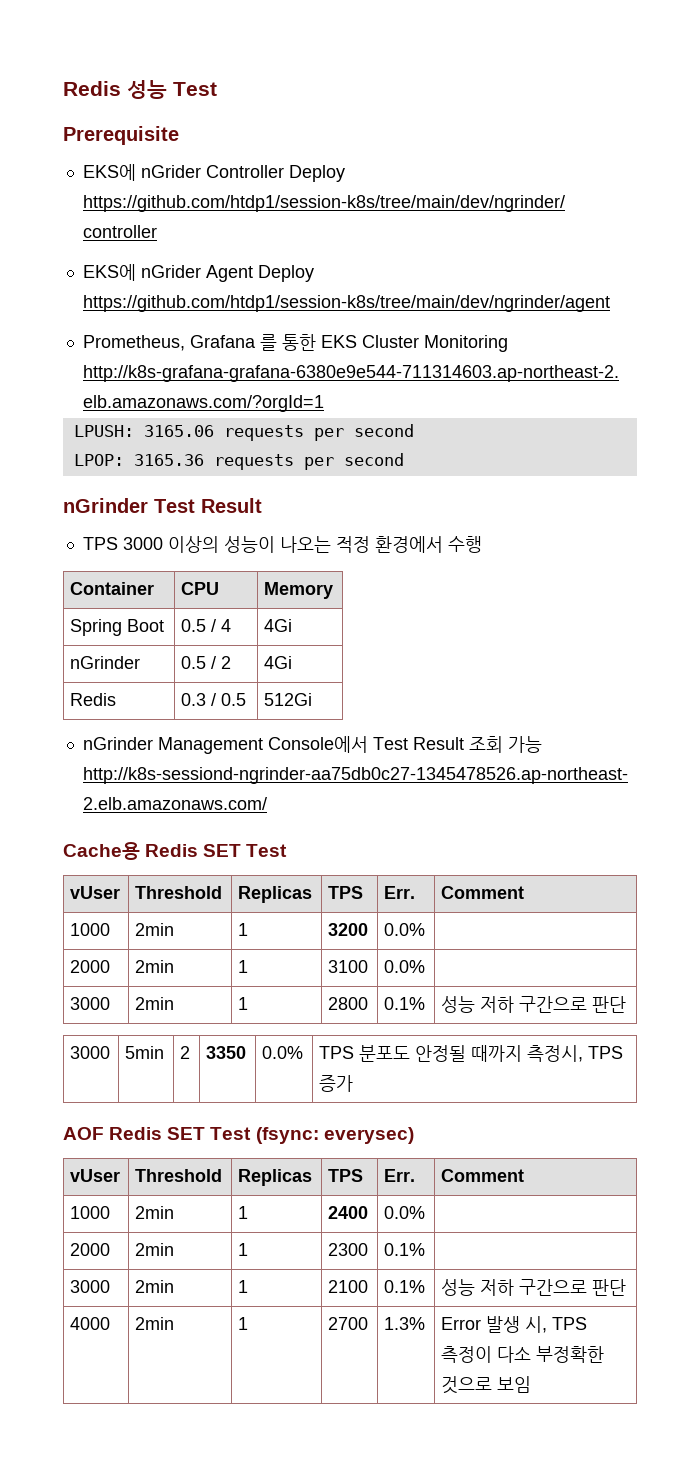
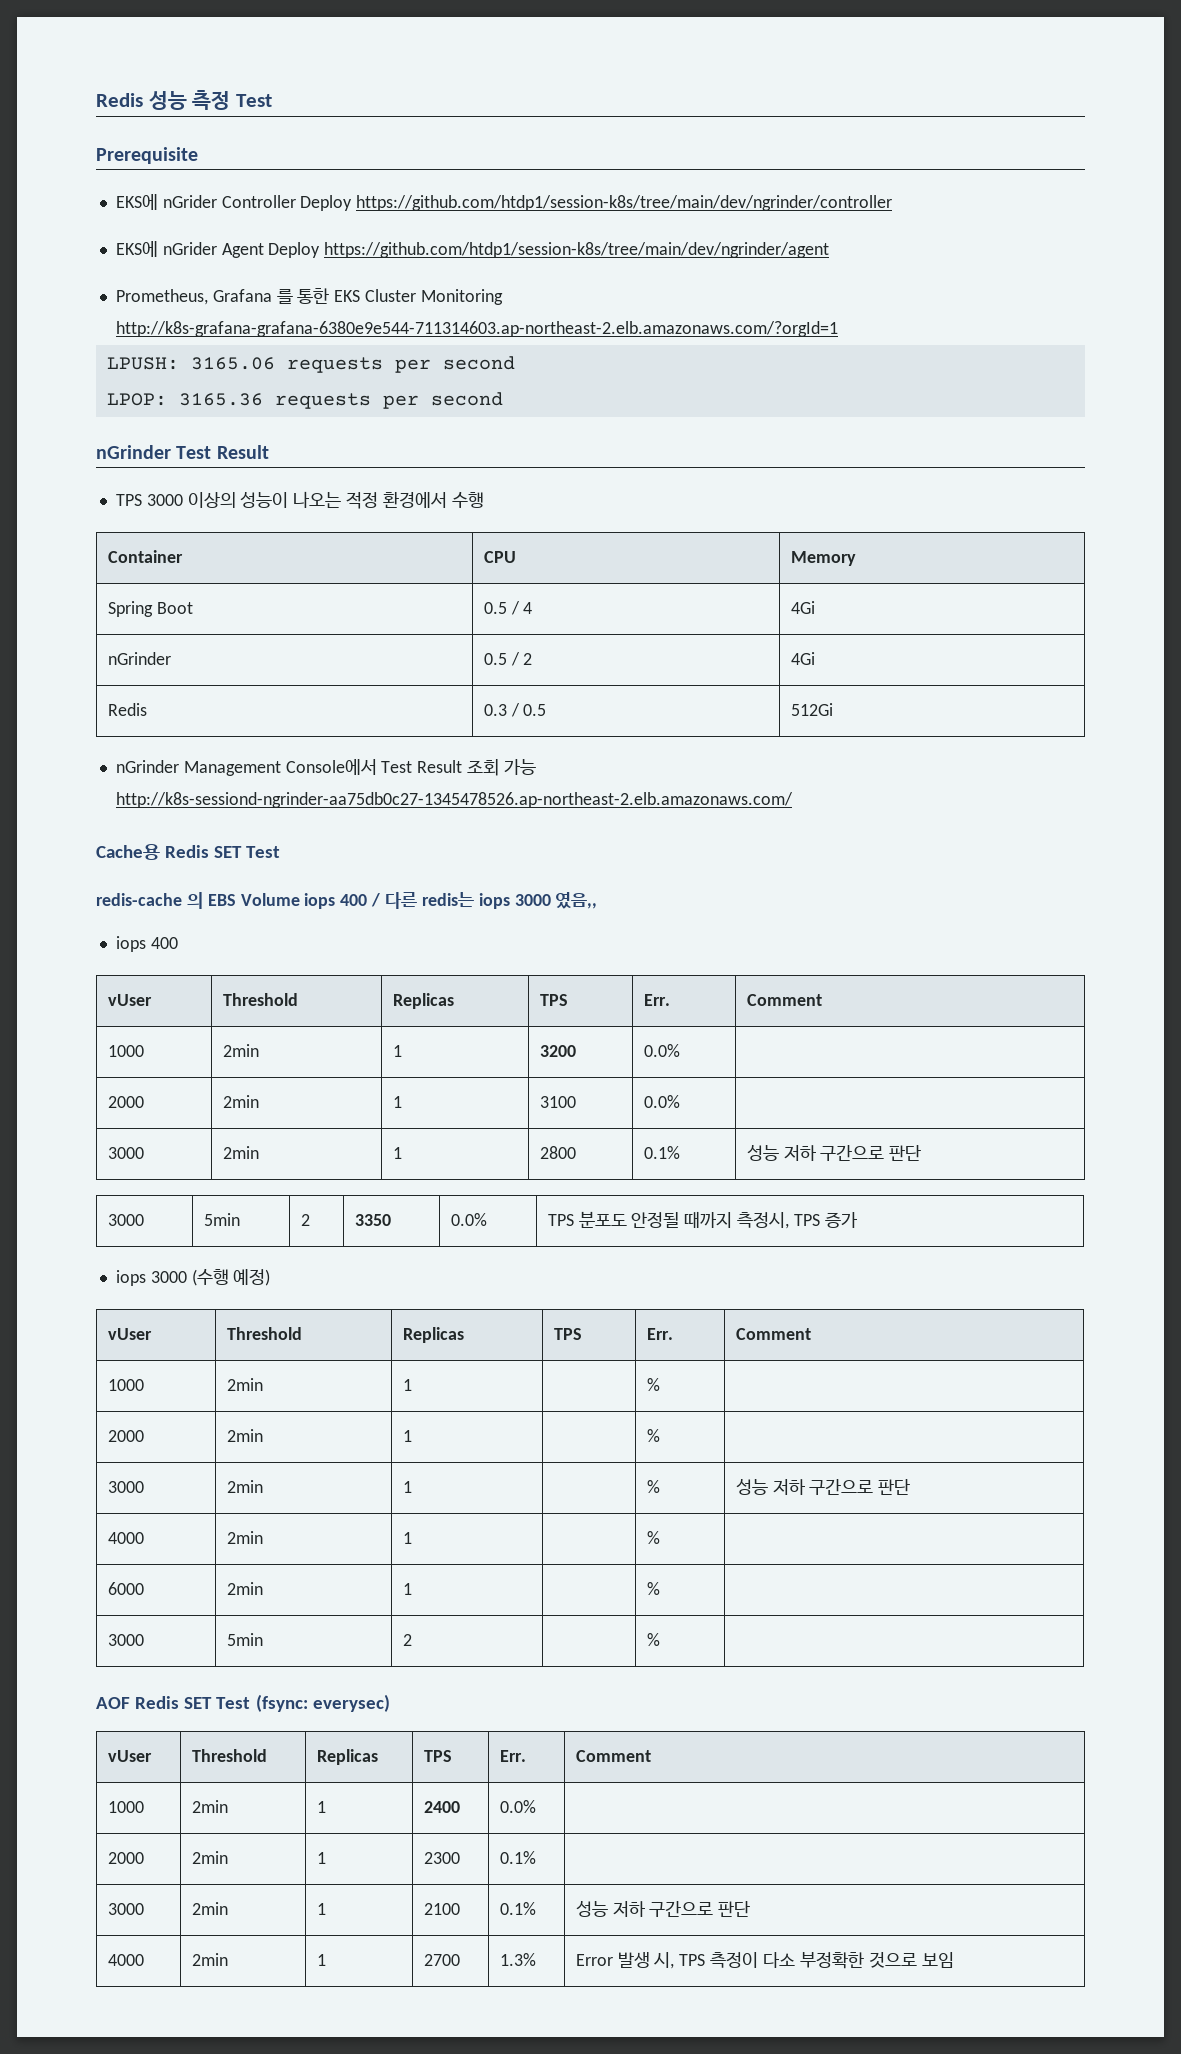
- Redis 성능 Test
+ Redis 성능 측정 Test
+ redis-cache 의 EBS Volume iops 400 / 다른 redis는 iops 3000 였음,,
+ iops 400
+ iops 3000 (수행 예정)
+ vUser | Threshold | Replicas | TPS | Err. | Comment
+ 1000 | 2min | 1 | | % |
+ 2000 | 2min | 1 | | % |
+ 3000 | 2min | 1 | | % | 성능 저하 구간으로 판단
+ 4000 | 2min | 1 | | % |
+ 6000 | 2min | 1 | | % |
+ 3000 | 5min | 2 | | % |

